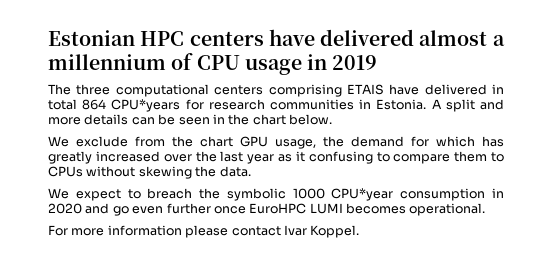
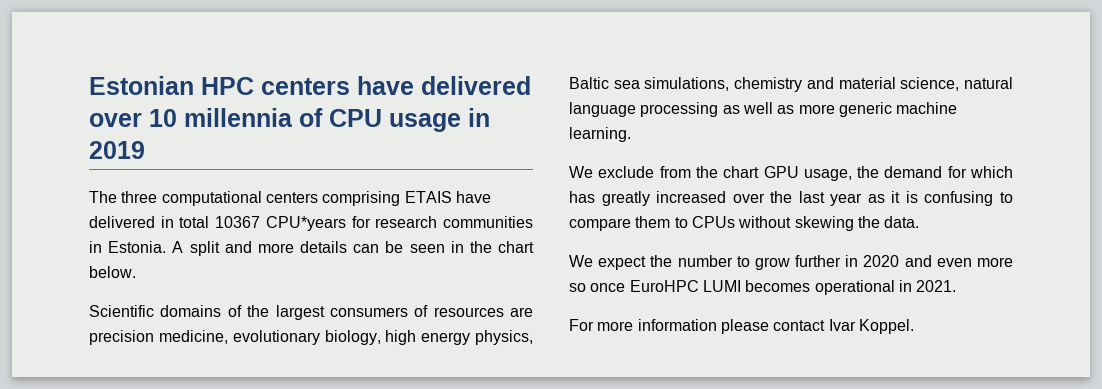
- Estonian HPC centers have delivered almost a millennium of CPU usage in 2019
+ Estonian HPC centers have delivered over 10 millennia of CPU usage in 2019
- The three computational centers comprising ETAIS have delivered in total 864 CPU*years for research communities in Estonia.
+ The three computational centers comprising ETAIS have delivered in total 10367 CPU*years for research communities in Estonia.
+ Scientific domains of the largest consumers of resources are precision medicine, evolutionary biology, high energy physics, Baltic sea simulations, chemistry and material science, natural language processing as well as more generic machine learning.
- We exclude from the chart GPU usage, the demand for which has greatly increased over the last year as it confusing to compare them to CPUs without skewing the data.
+ We exclude from the chart GPU usage, the demand for which has greatly increased over the last year as it is confusing to compare them to CPUs without skewing the data.
- We expect to breach the symbolic 1000 CPU*year consumption in 2020 and go even further once EuroHPC LUMI becomes operational.
+ We expect the number to grow further in 2020 and even more so once EuroHPC LUMI becomes operational in 2021.

